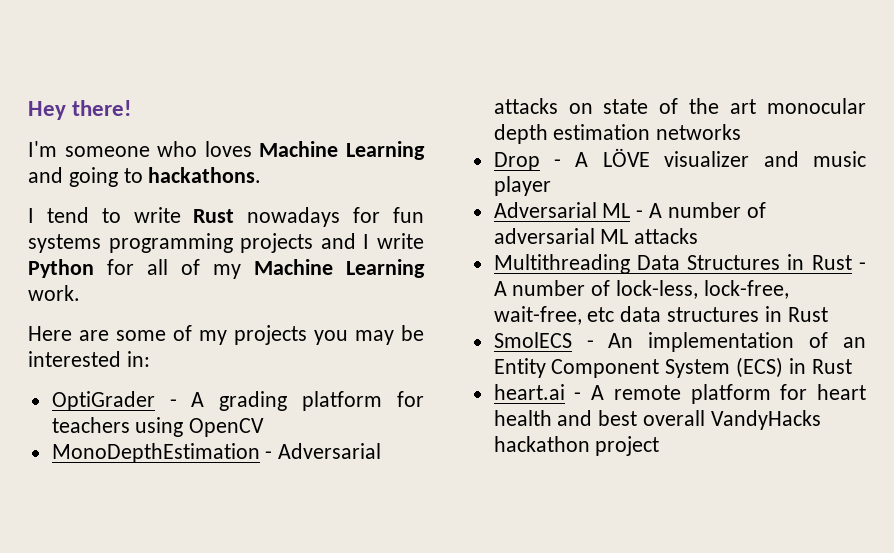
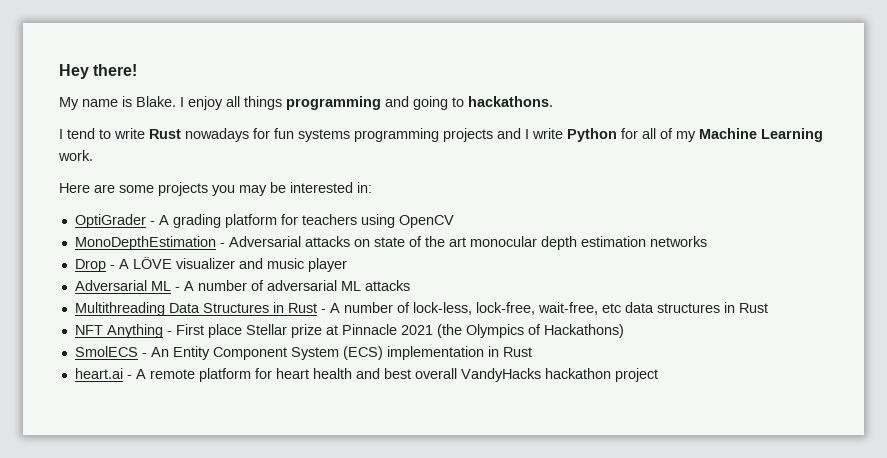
- I'm someone who loves Machine Learning and going to hackathons.
+ My name is Blake. I enjoy all things programming and going to hackathons.
- Here are some of my projects you may be interested in:
+ Here are some projects you may be interested in:
+ NFT Anything - First place Stellar prize at Pinnacle 2021 (the Olympics of Hackathons)
- SmolECS - An implementation of an Entity Component System (ECS) in Rust
+ SmolECS - An Entity Component System (ECS) implementation in Rust

